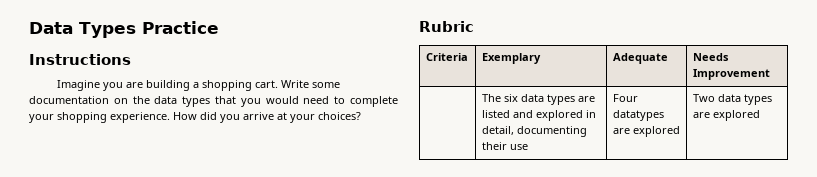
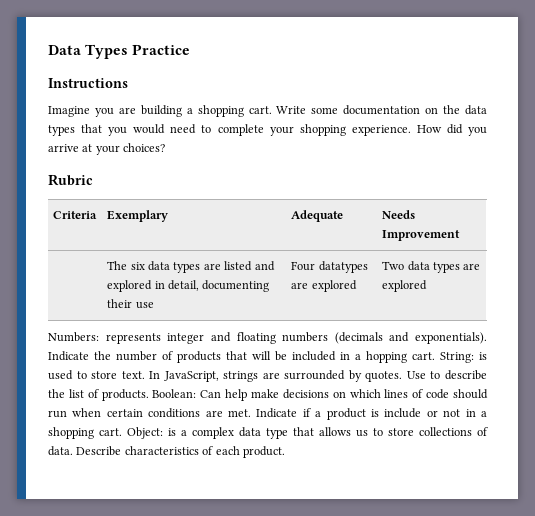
+ Numbers: represents integer and floating numbers (decimals and exponentials). Indicate the number of products that will be included in a hopping cart. String: is used to store text. In JavaScript, strings are surrounded by quotes. Use to describe the list of products. Boolean: Can help make decisions on which lines of code should run when certain conditions are met. Indicate if a product is include or not in a shopping cart. Object: is a complex data type that allows us to store collections of data. Describe characteristics of each product.

